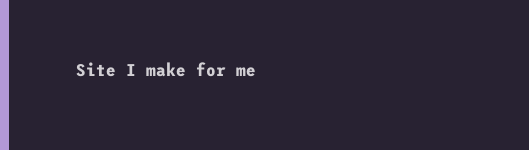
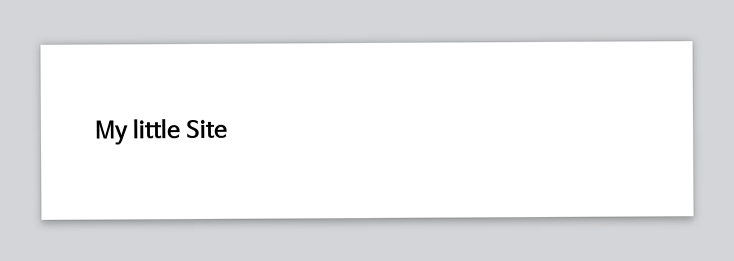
- Site I make for me
+ My little Site

